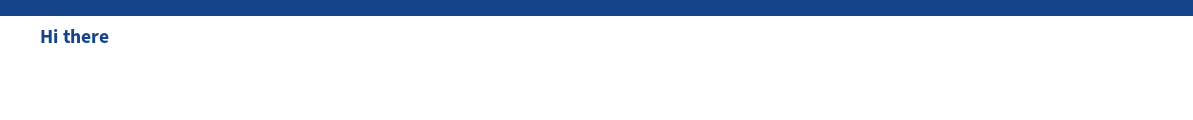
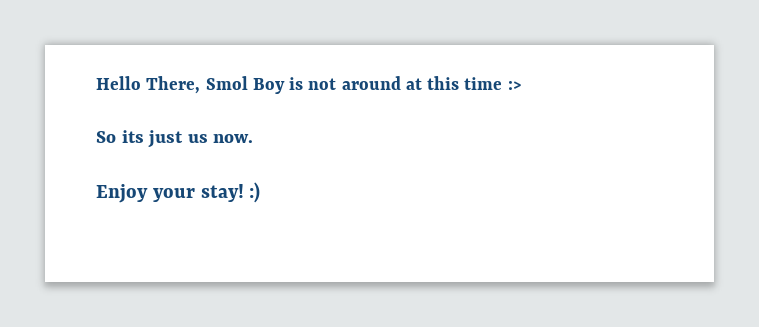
- Hi there
+ Hello There, Smol Boy is not around at this time :>
+ So its just us now.
+ Enjoy your stay! :)

